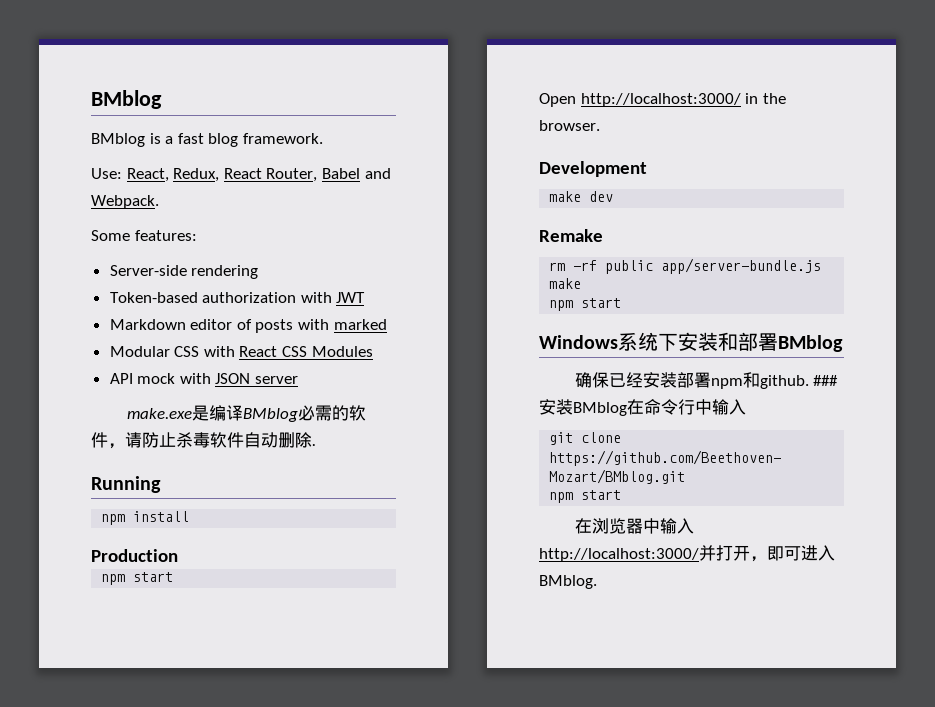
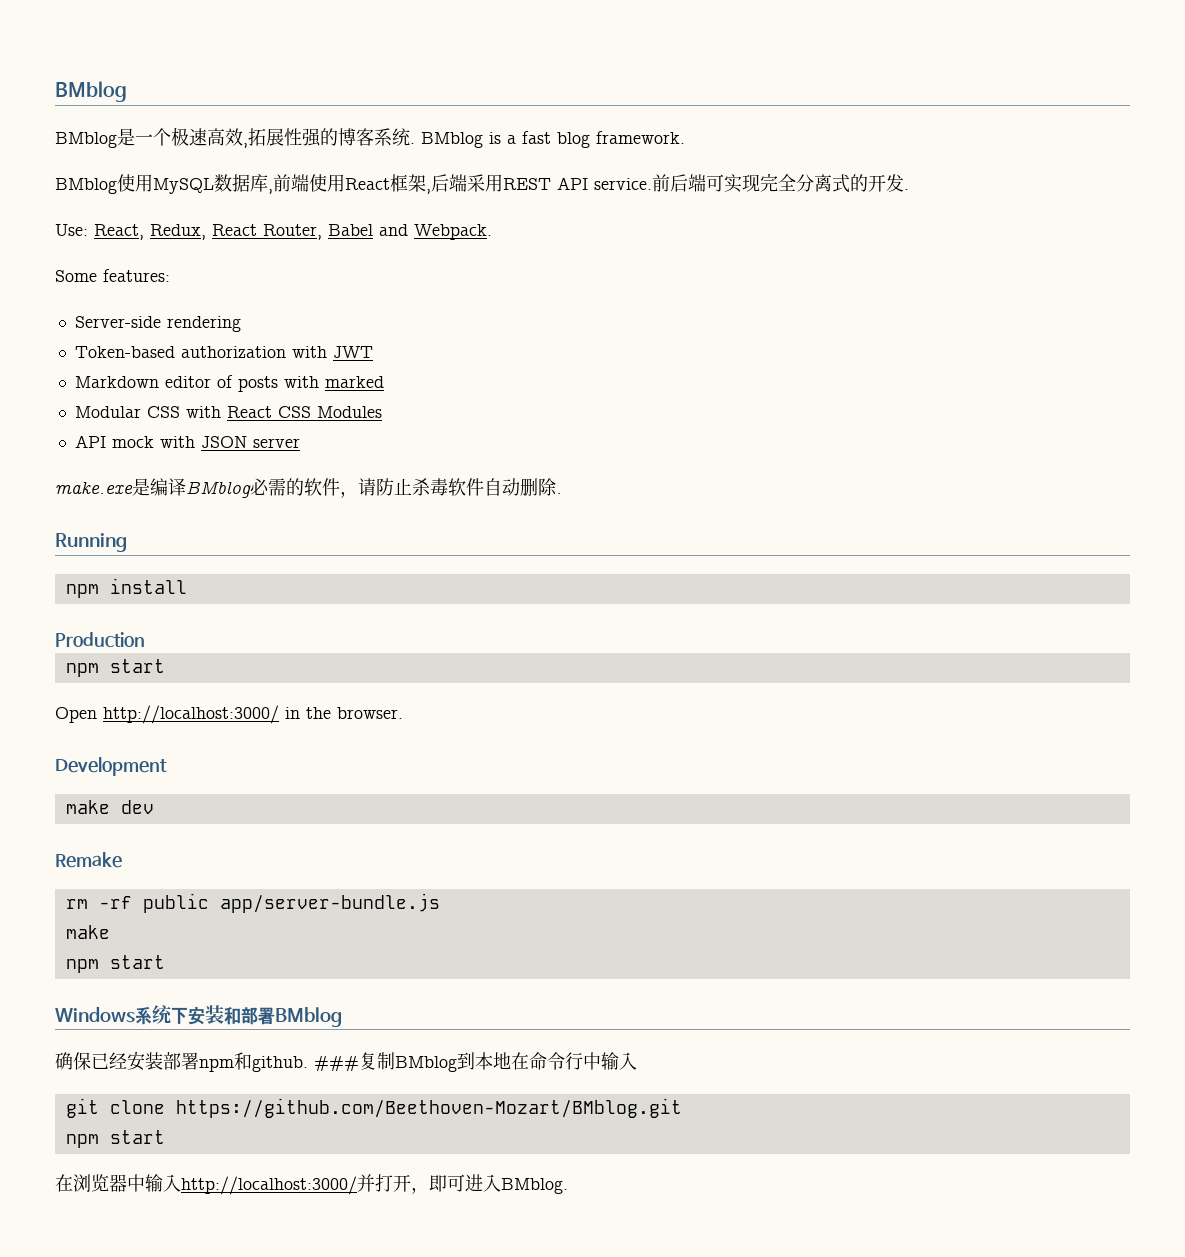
- BMblog is a fast blog framework.
+ BMblog是一个极速高效,拓展性强的博客系统. BMblog is a fast blog framework.
+ BMblog使用MySQL数据库,前端使用React框架,后端采用REST API service.前后端可实现完全分离式的开发.
- ###安装BMblog在命令行中输入
+ ###复制BMblog到本地在命令行中输入

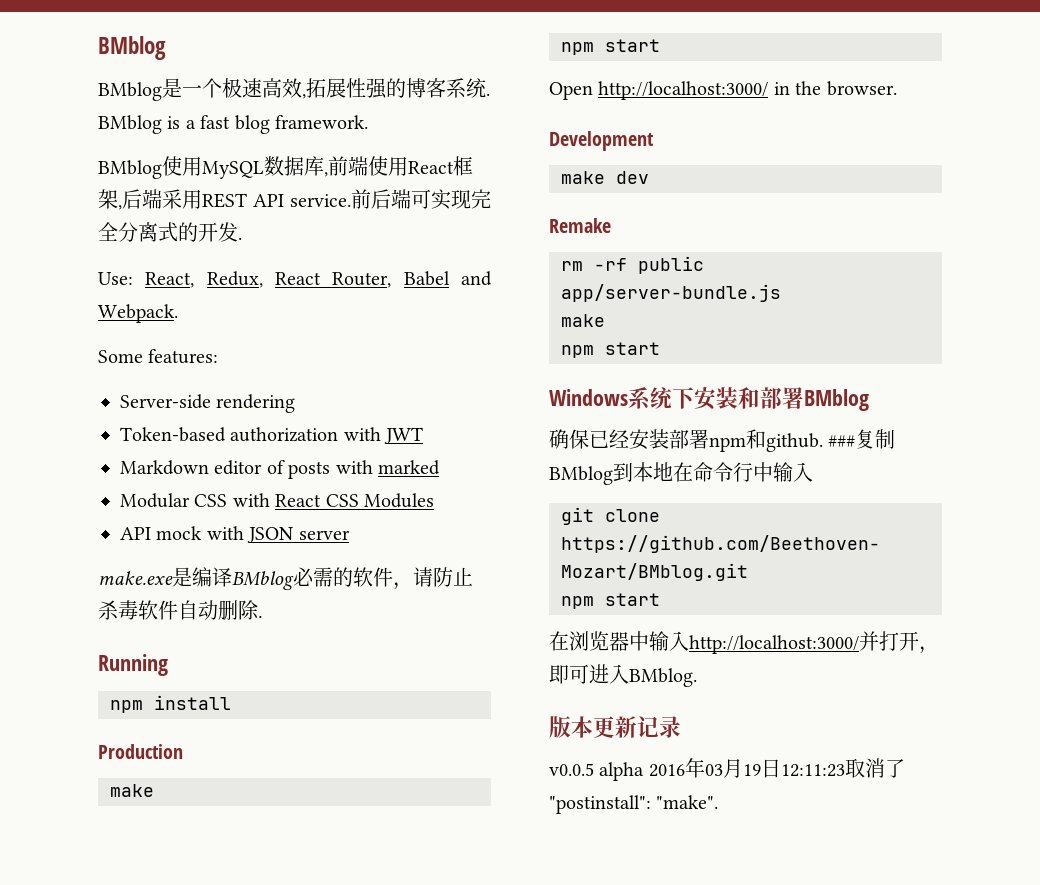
  Production
+ make
+ 版本更新记录
+ v0.0.5 alpha 2016年03月19日12:11:23取消了"postinstall": "make".

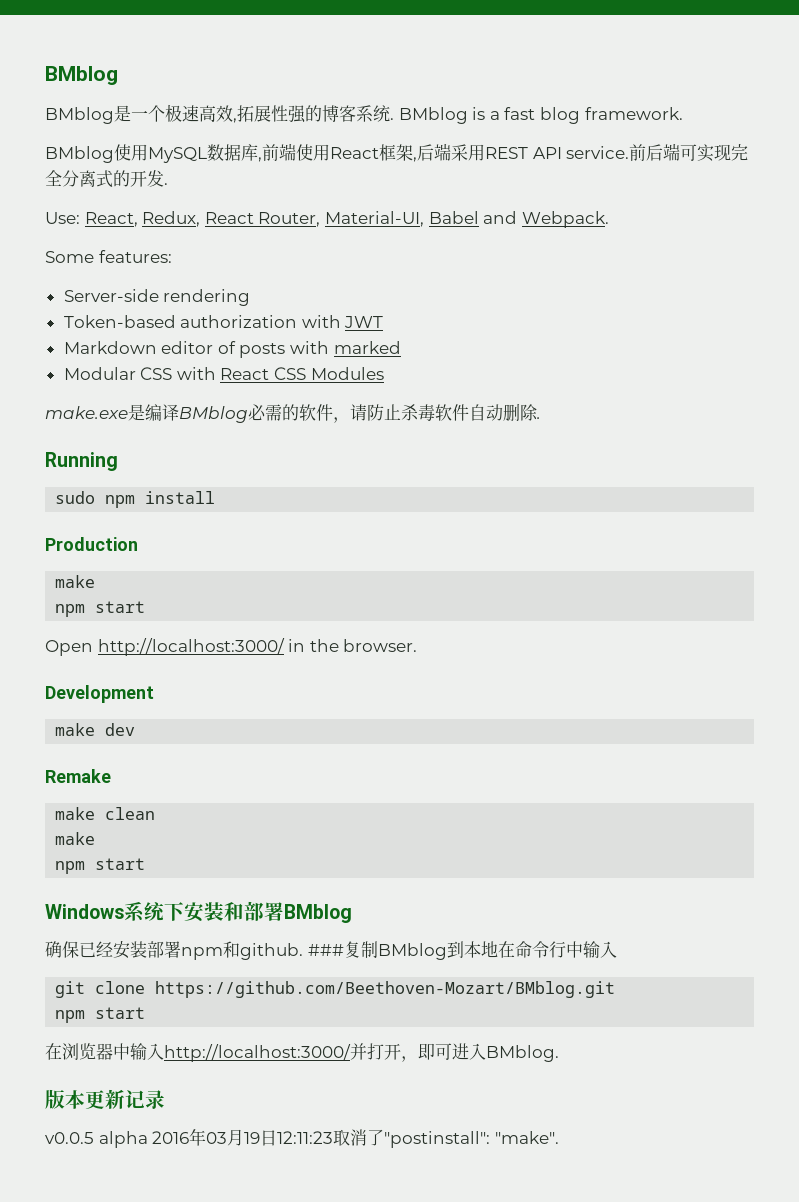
- Use: React, Redux, React Router, Babel and Webpack.
+ Use: React, Redux, React Router, Material-UI, Babel and Webpack.
- API mock with JSON server
- npm install
+ sudo npm install
- rm -rf public app/server-bundle.js
+ make clean

